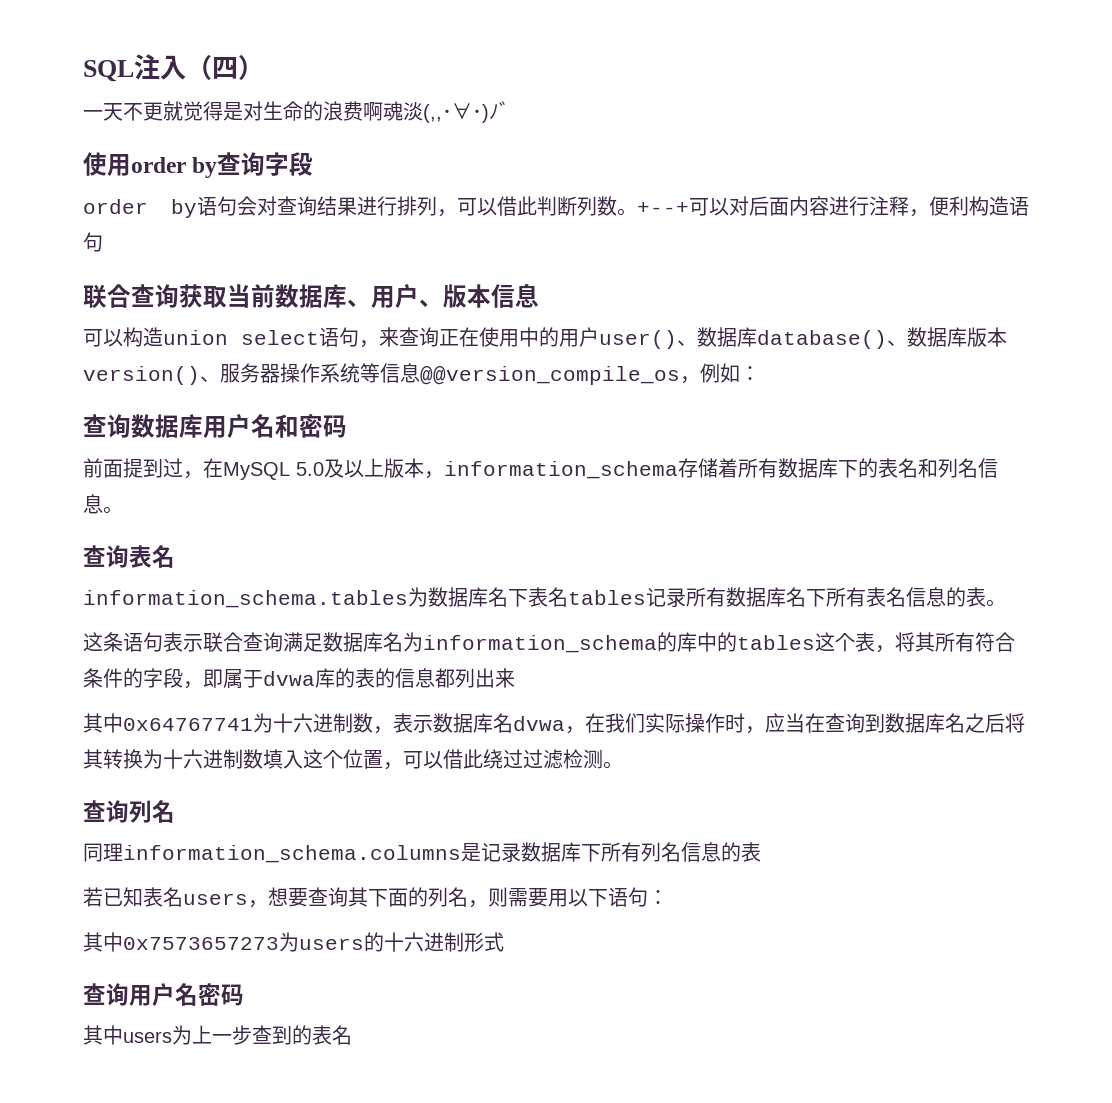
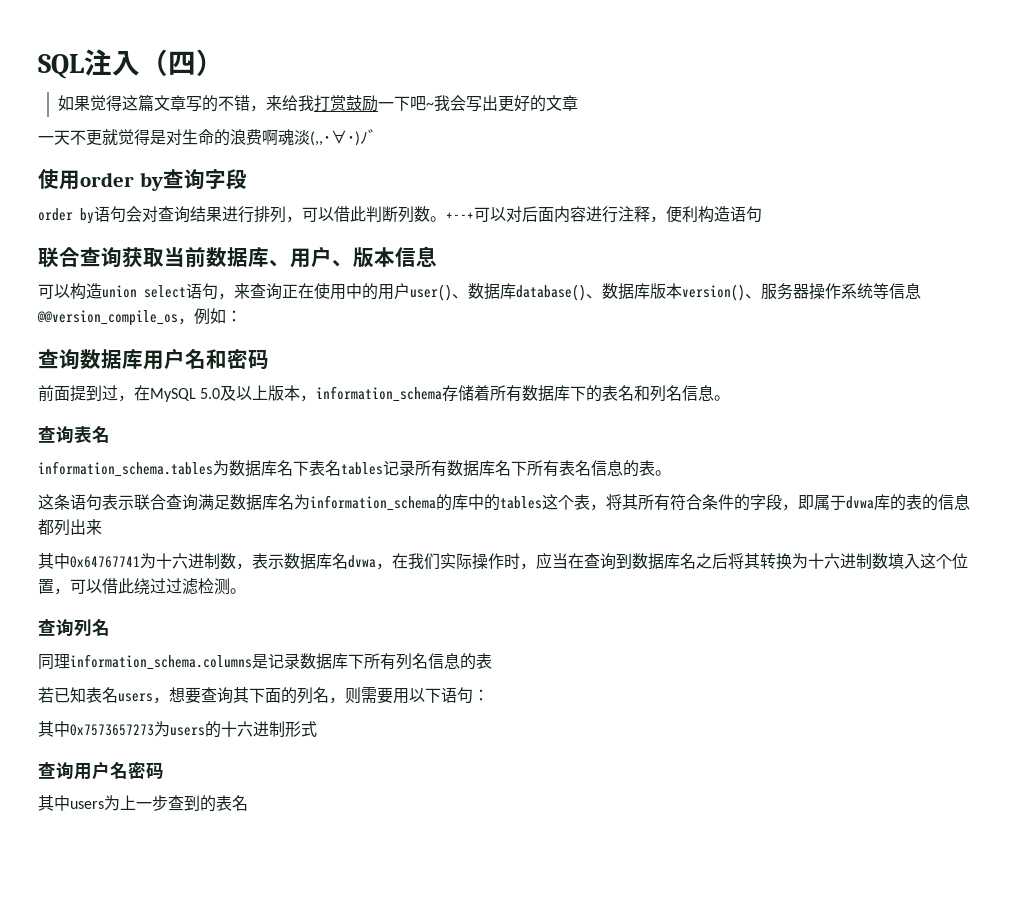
+ 如果觉得这篇文章写的不错，来给我打赏鼓励一下吧~我会写出更好的文章

